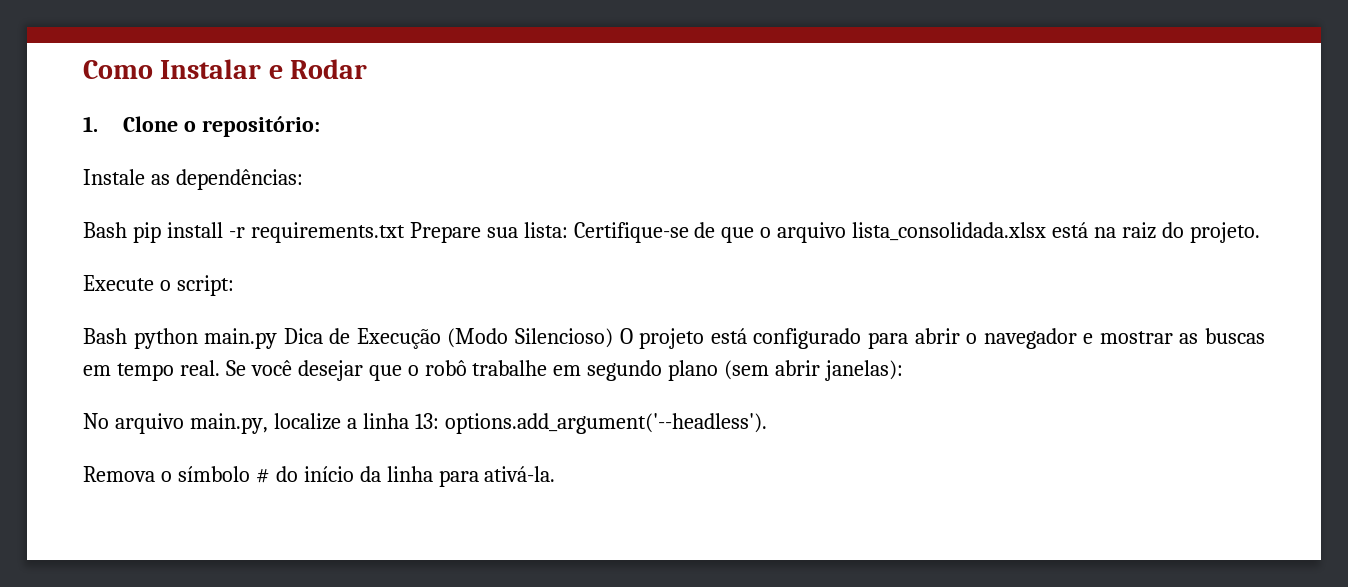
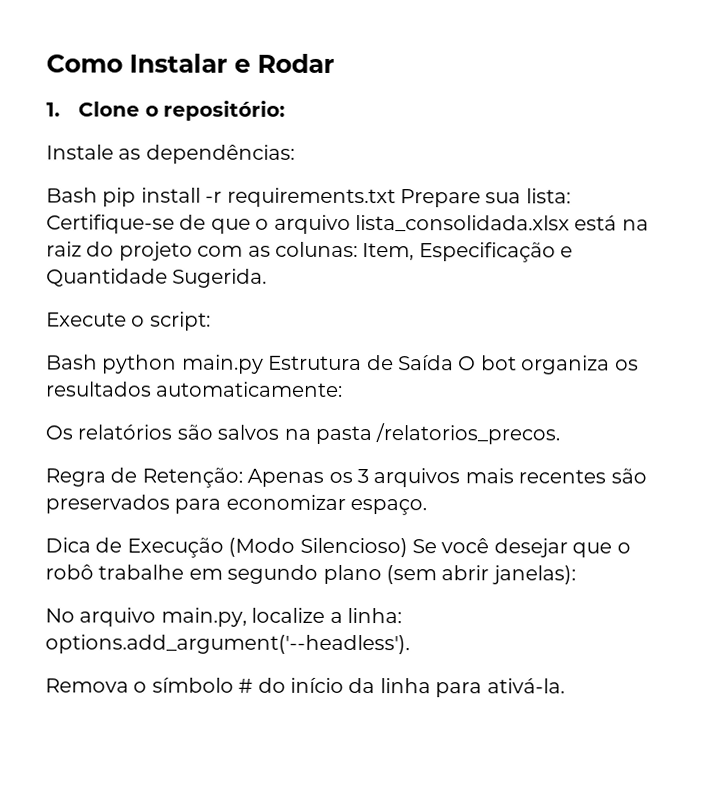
- Bash pip install -r requirements.txt Prepare sua lista: Certifique-se de que o arquivo lista_consolidada.xlsx está na raiz do projeto.
+ Bash pip install -r requirements.txt Prepare sua lista: Certifique-se de que o arquivo lista_consolidada.xlsx está na raiz do projeto com as colunas: Item, Especificação e Quantidade Sugerida.
- Bash python main.py Dica de Execução (Modo Silencioso) O projeto está configurado para abrir o navegador e mostrar as buscas em tempo real. Se você desejar que o robô trabalhe em segundo plano (sem abrir janelas):
+ Bash python main.py Estrutura de Saída O bot organiza os resultados automaticamente:
+ Os relatórios são salvos na pasta /relatorios_precos.
+ Regra de Retenção: Apenas os 3 arquivos mais recentes são preservados para economizar espaço.
+ Dica de Execução (Modo Silencioso) Se você desejar que o robô trabalhe em segundo plano (sem abrir janelas):
- No arquivo main.py, localize a linha 13: options.add_argument('--headless').
+ No arquivo main.py, localize a linha: options.add_argument('--headless').

